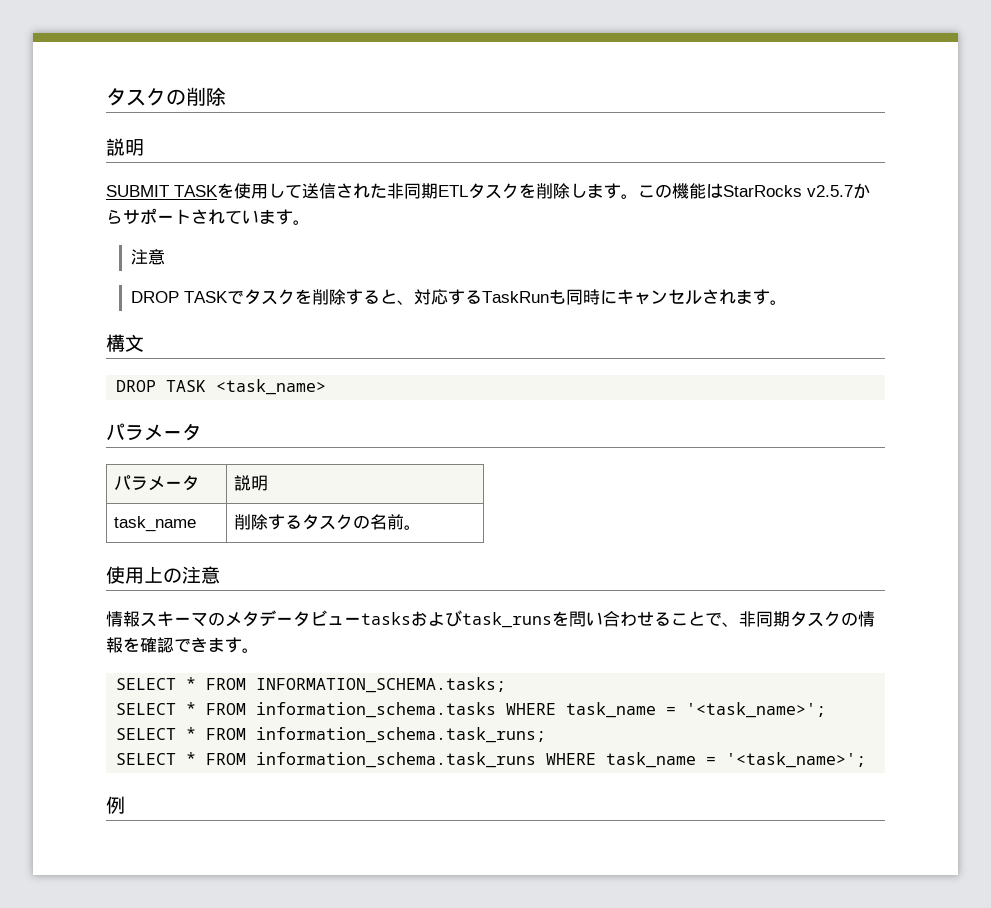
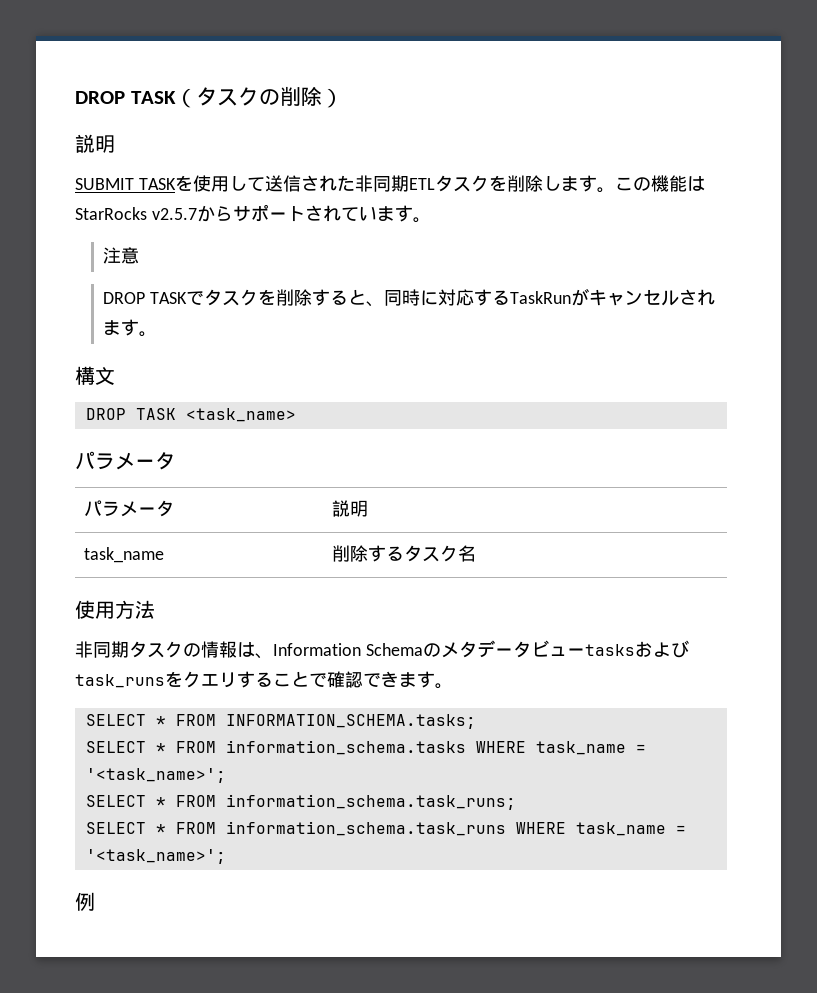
- タスクの削除
+ DROP TASK（タスクの削除）
- DROP TASKでタスクを削除すると、対応するTaskRunも同時にキャンセルされます。
+ DROP TASKでタスクを削除すると、同時に対応するTaskRunがキャンセルされます。
- task_name | 削除するタスクの名前。
- 使用上の注意
- 情報スキーマのメタデータビューtasksおよびtask_runsを問い合わせることで、非同期タスクの情報を確認できます。
+ task_name | 削除するタスク名
+ 使用方法
+ 非同期タスクの情報は、Information Schemaのメタデータビューtasksおよびtask_runsをクエリすることで確認できます。

